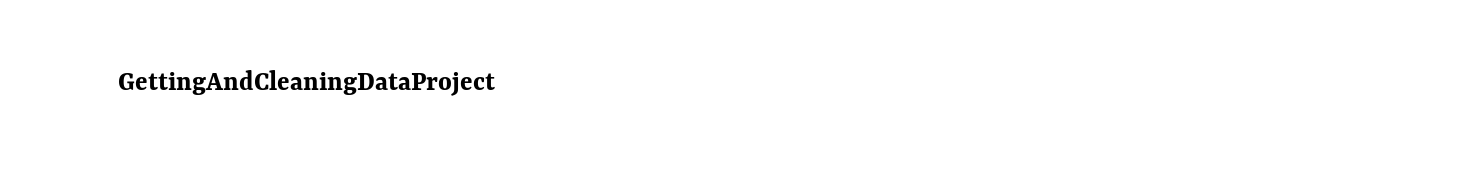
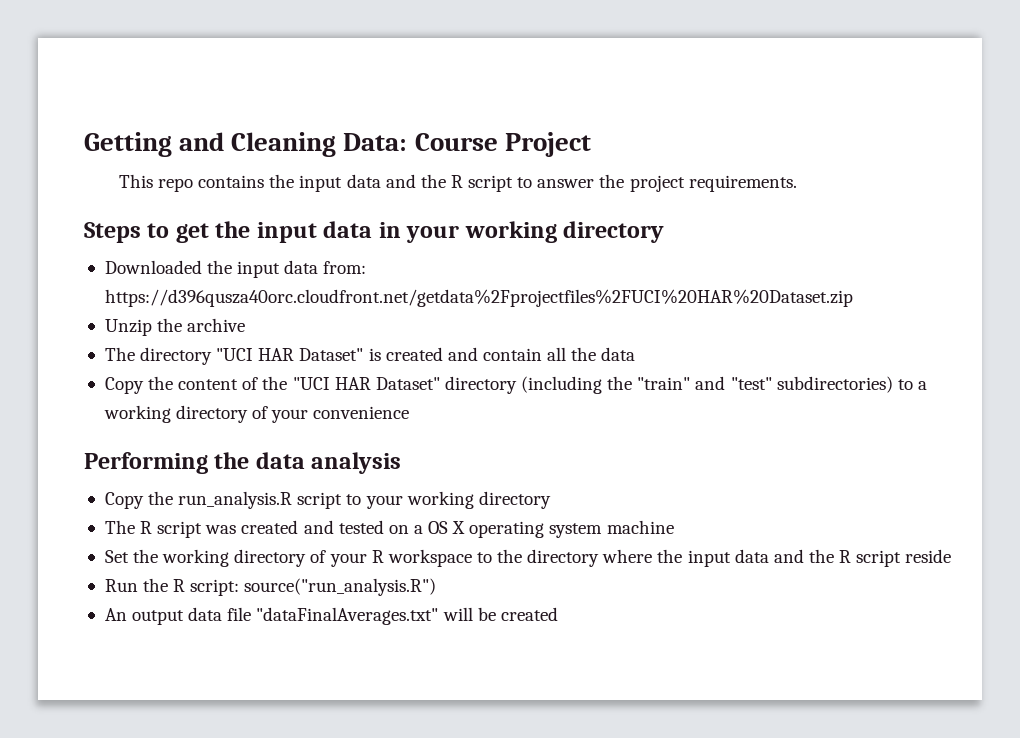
- GettingAndCleaningDataProject
+ Getting and Cleaning Data: Course Project
+ This repo contains the input data and the R script to answer the project requirements.
+ Steps to get the input data in your working directory
+ Downloaded the input data from: https://d396qusza40orc.cloudfront.net/getdata%2Fprojectfiles%2FUCI%20HAR%20Dataset.zip
+ Unzip the archive
+ The directory "UCI HAR Dataset" is created and contain all the data
+ Copy the content of the "UCI HAR Dataset" directory (including the "train" and "test" subdirectories) to a working directory of your convenience
+ Performing the data analysis
+ Copy the run_analysis.R script to your working directory
+ The R script was created and tested on a OS X operating system machine
+ Set the working directory of your R workspace to the directory where the input data and the R script reside
+ Run the R script: source("run_analysis.R")
+ An output data file "dataFinalAverages.txt" will be created

